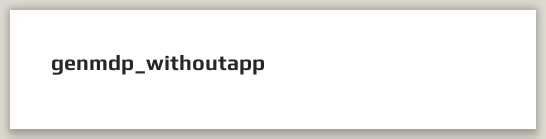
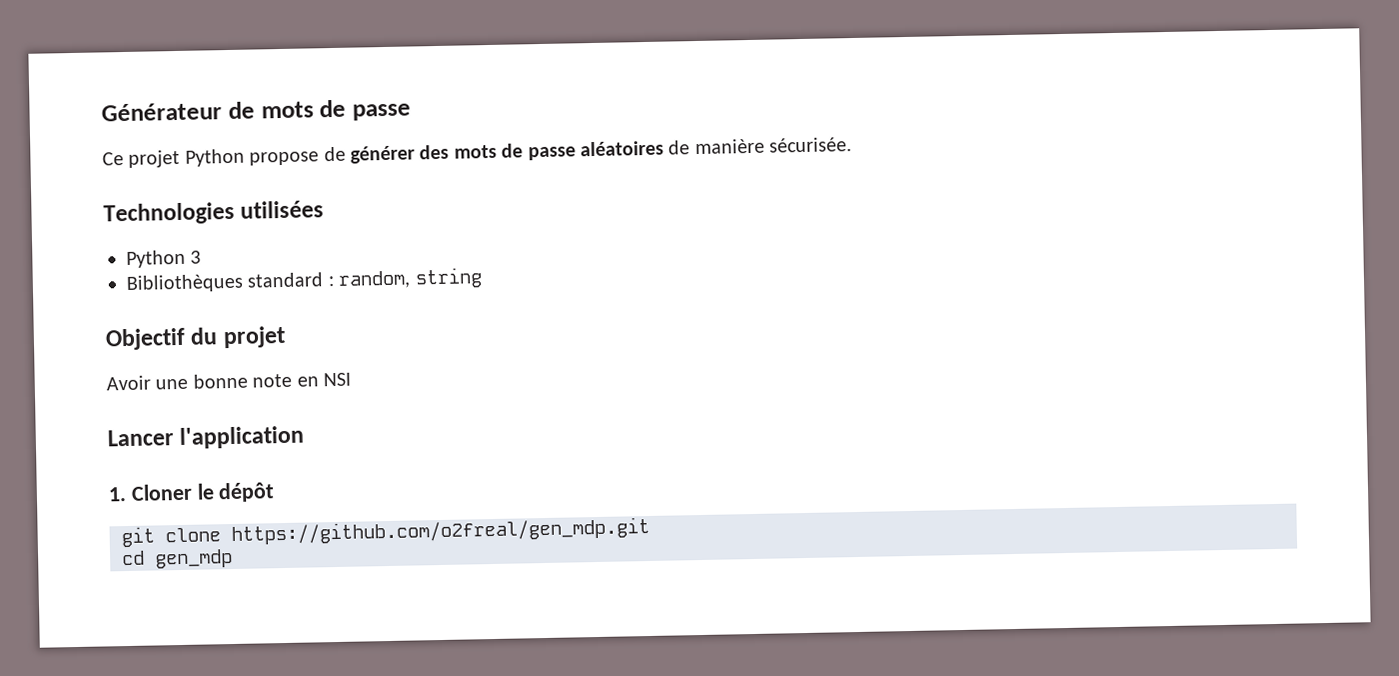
- genmdp_withoutapp
+ Générateur de mots de passe
+ Ce projet Python propose de générer des mots de passe aléatoires de manière sécurisée.
+ Technologies utilisées
+ Python 3
+ Bibliothèques standard : random, string
+ Objectif du projet
+ Avoir une bonne note en NSI
+ Lancer l'application
+ 1. Cloner le dépôt
+ git clone https://github.com/o2freal/gen_mdp.git
+ cd gen_mdp

